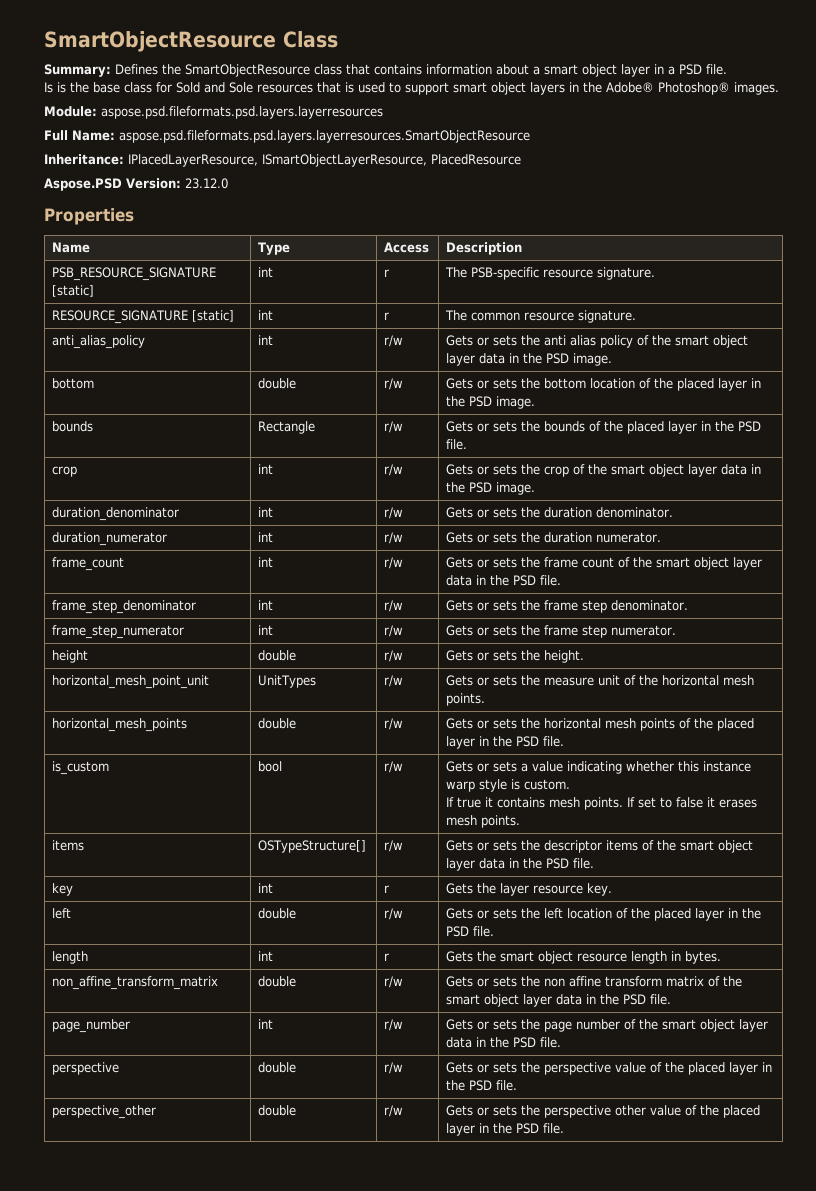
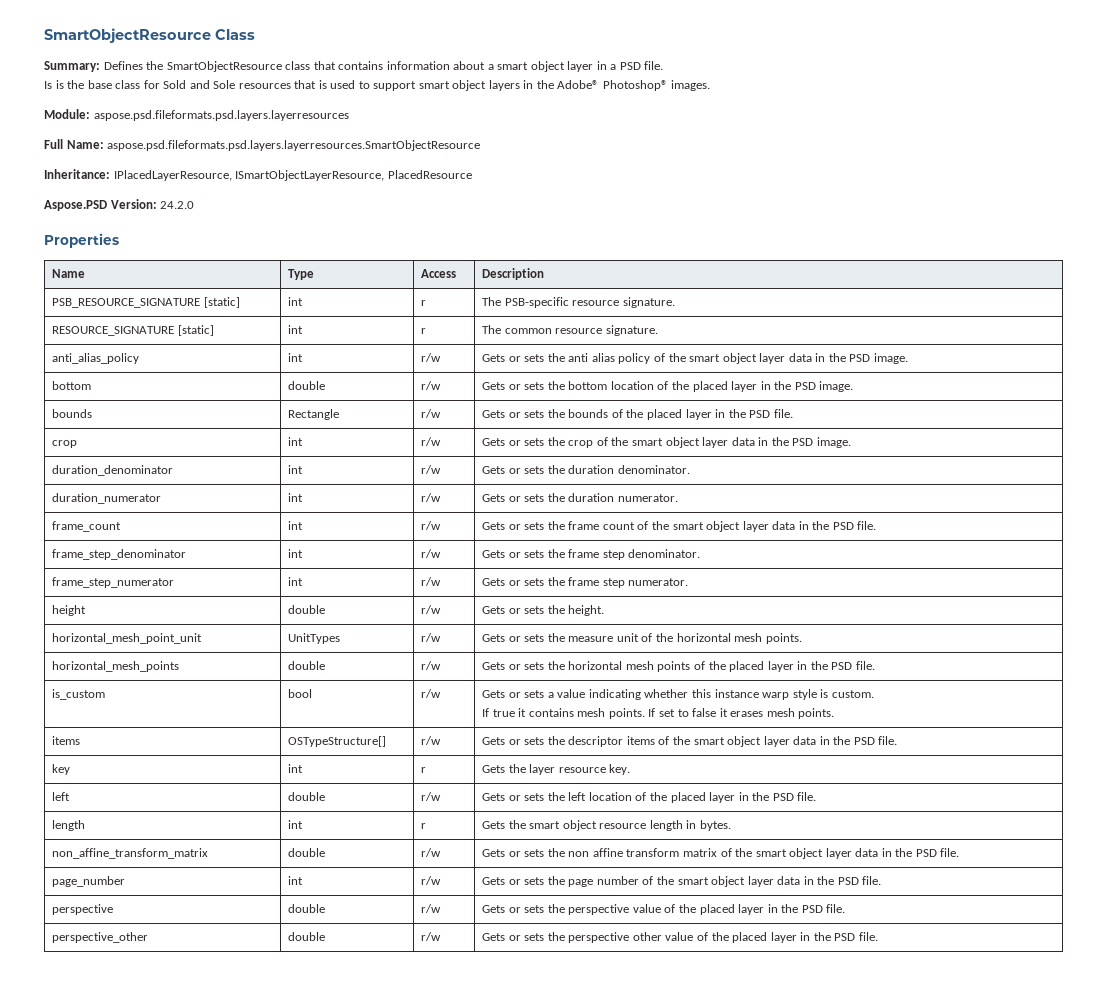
- Aspose.PSD Version: 23.12.0
+ Aspose.PSD Version: 24.2.0

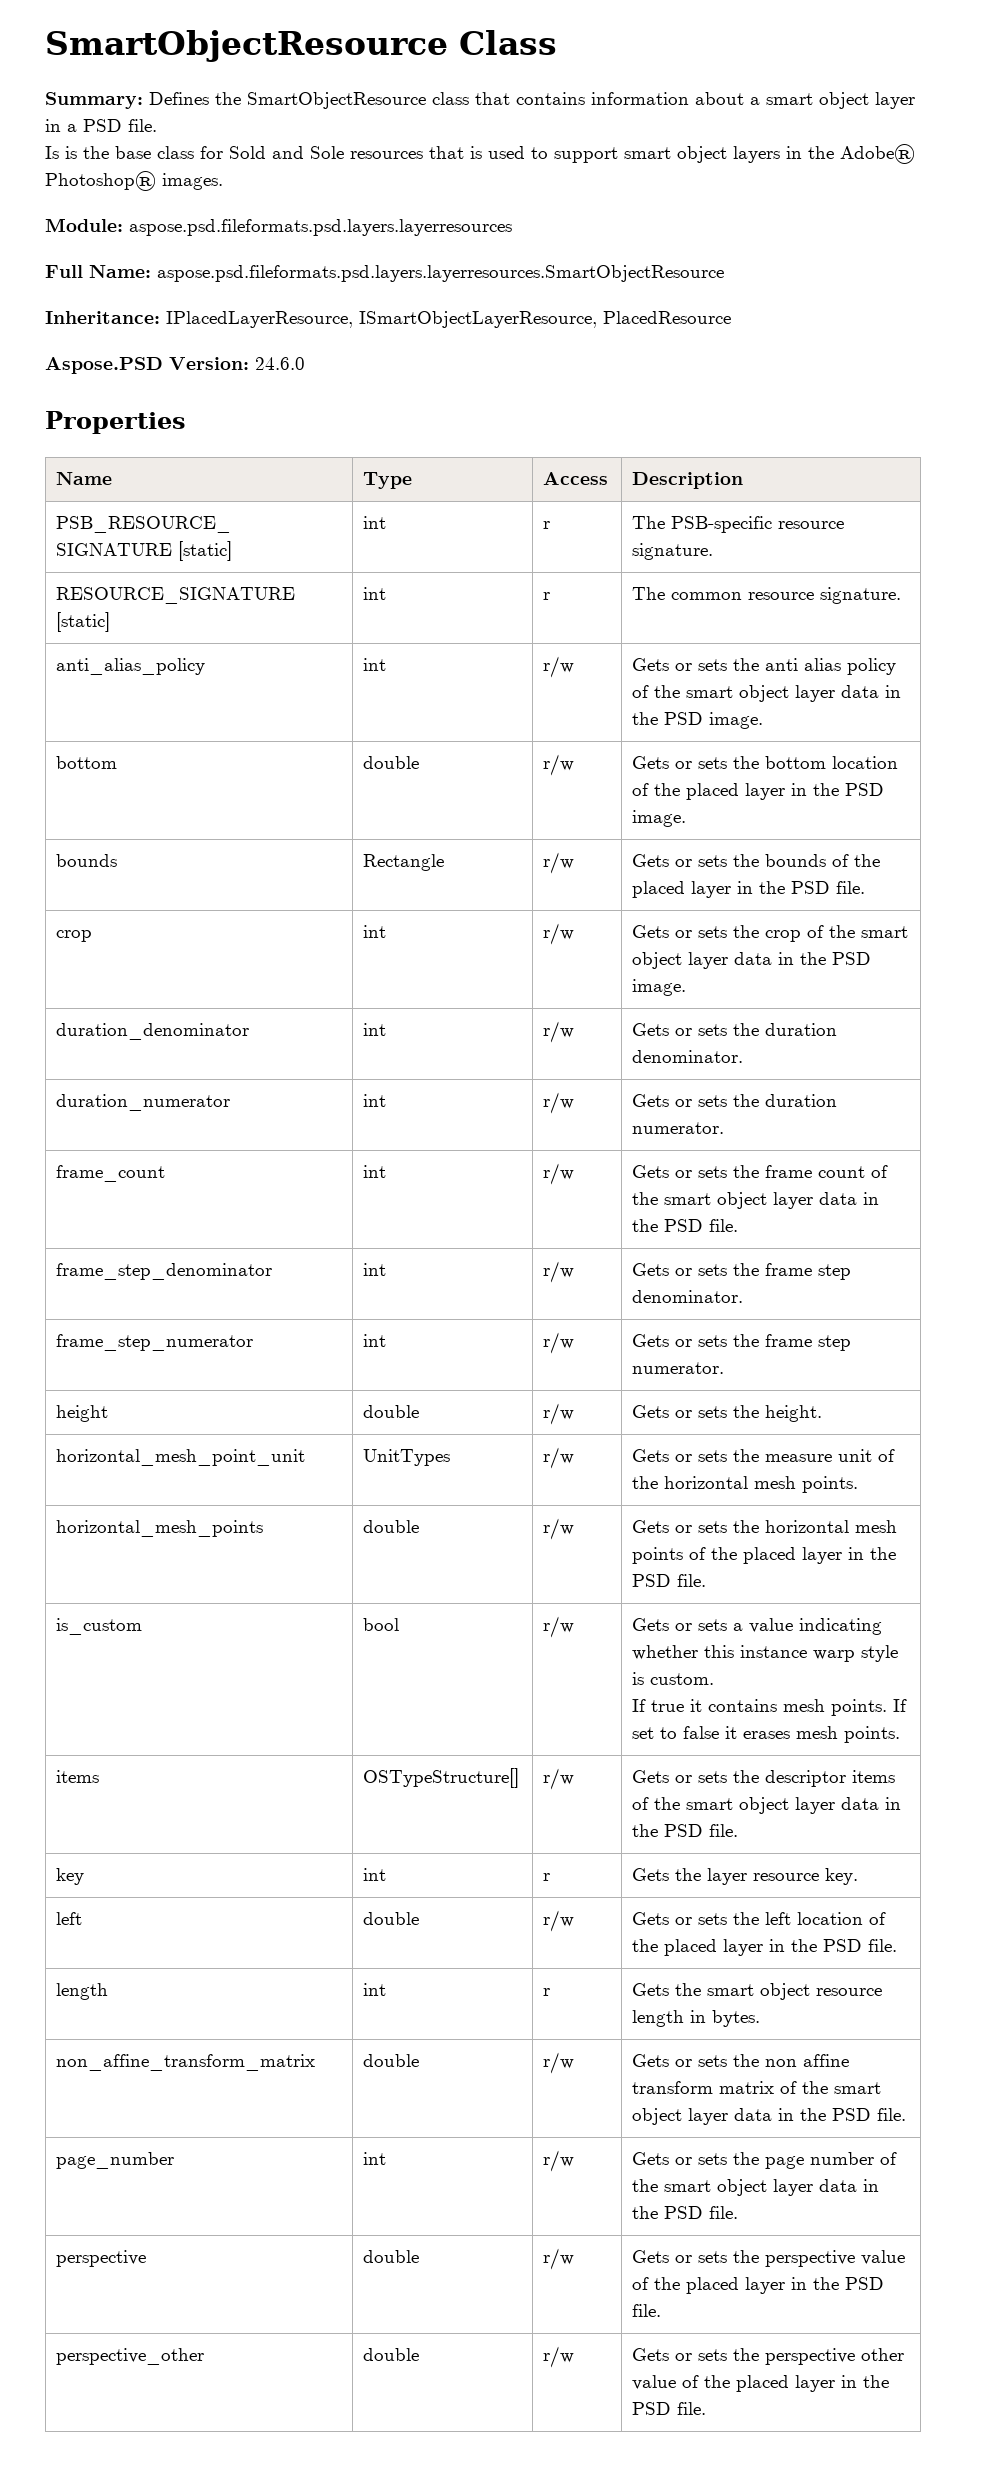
- Aspose.PSD Version: 24.2.0
+ Aspose.PSD Version: 24.6.0

